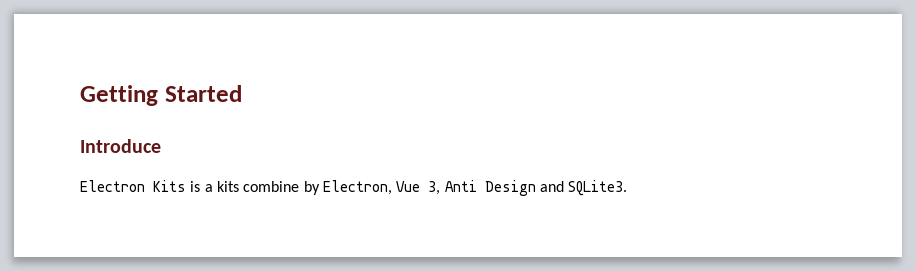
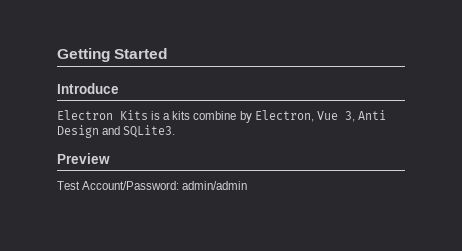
+ Preview
+ Test Account/Password: admin/admin

